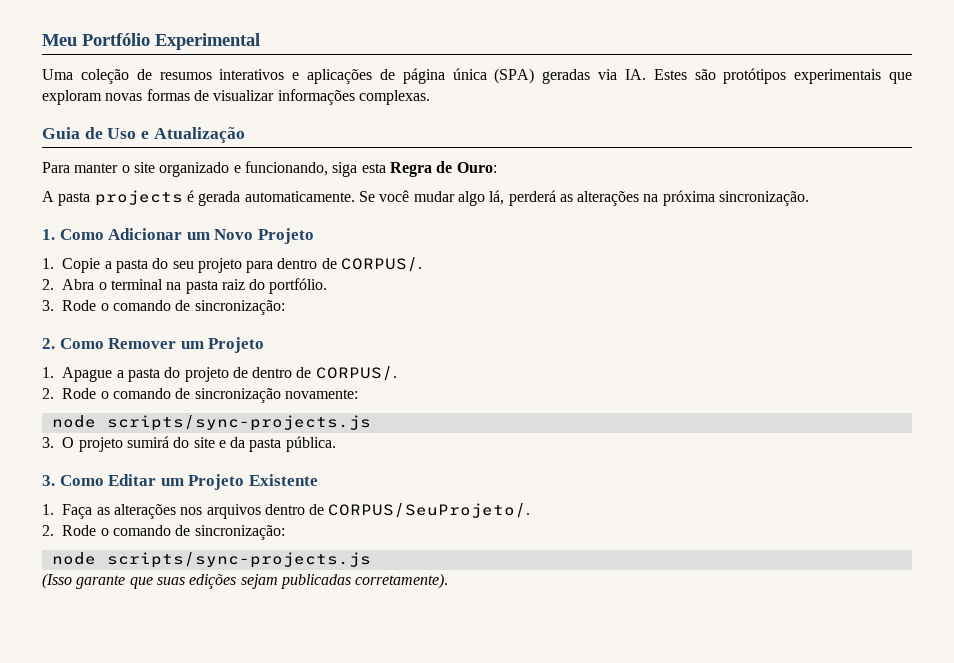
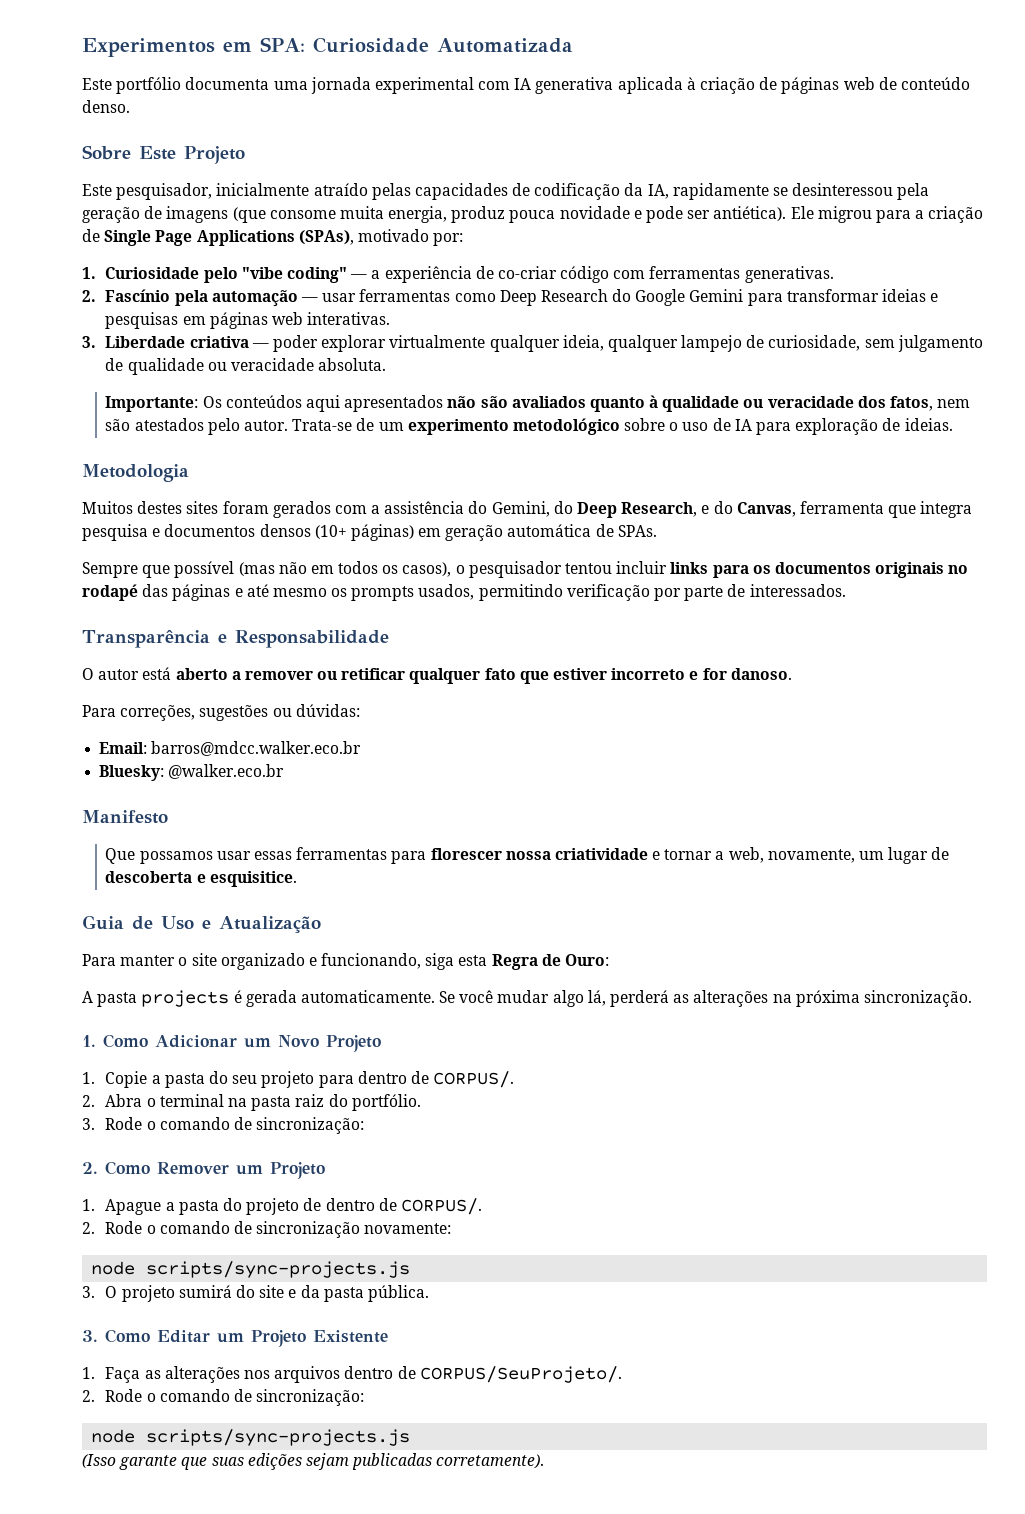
- Meu Portfólio Experimental
- Uma coleção de resumos interativos e aplicações de página única (SPA) geradas via IA. Estes são protótipos experimentais que exploram novas formas de visualizar informações complexas.
+ Experimentos em SPA: Curiosidade Automatizada
+ Este portfólio documenta uma jornada experimental com IA generativa aplicada à criação de páginas web de conteúdo denso.
+ Sobre Este Projeto
+ Este pesquisador, inicialmente atraído pelas capacidades de codificação da IA, rapidamente se desinteressou pela geração de imagens (que consome muita energia, produz pouca novidade e pode ser antiética). Ele migrou para a criação de Single Page Applications (SPAs), motivado por:
+ 1. Curiosidade pelo "vibe coding" — a experiência de co-criar código com ferramentas generativas.
+ 2. Fascínio pela automação — usar ferramentas como Deep Research do Google Gemini para transformar ideias e pesquisas em páginas web interativas.
+ 3. Liberdade criativa — poder explorar virtualmente qualquer ideia, qualquer lampejo de curiosidade, sem julgamento de qualidade ou veracidade absoluta.
+ Importante: Os conteúdos aqui apresentados não são avaliados quanto à qualidade ou veracidade dos fatos, nem são atestados pelo autor. Trata-se de um experimento metodológico sobre o uso de IA para exploração de ideias.
+ Metodologia
+ Muitos destes sites foram gerados com a assistência do Gemini, do Deep Research, e do Canvas, ferramenta que integra pesquisa e documentos densos (10+ páginas) em geração automática de SPAs.
+ Sempre que possível (mas não em todos os casos), o pesquisador tentou incluir links para os documentos originais no rodapé das páginas e até mesmo os prompts usados, permitindo verificação por parte de interessados.
+ Transparência e Responsabilidade
+ O autor está aberto a remover ou retificar qualquer fato que estiver incorreto e for danoso.
+ Para correções, sugestões ou dúvidas:
+ Email: barros@mdcc.walker.eco.br
+ Bluesky: @walker.eco.br
+ Manifesto
+ Que possamos usar essas ferramentas para florescer nossa criatividade e tornar a web, novamente, um lugar de descoberta e esquisitice.

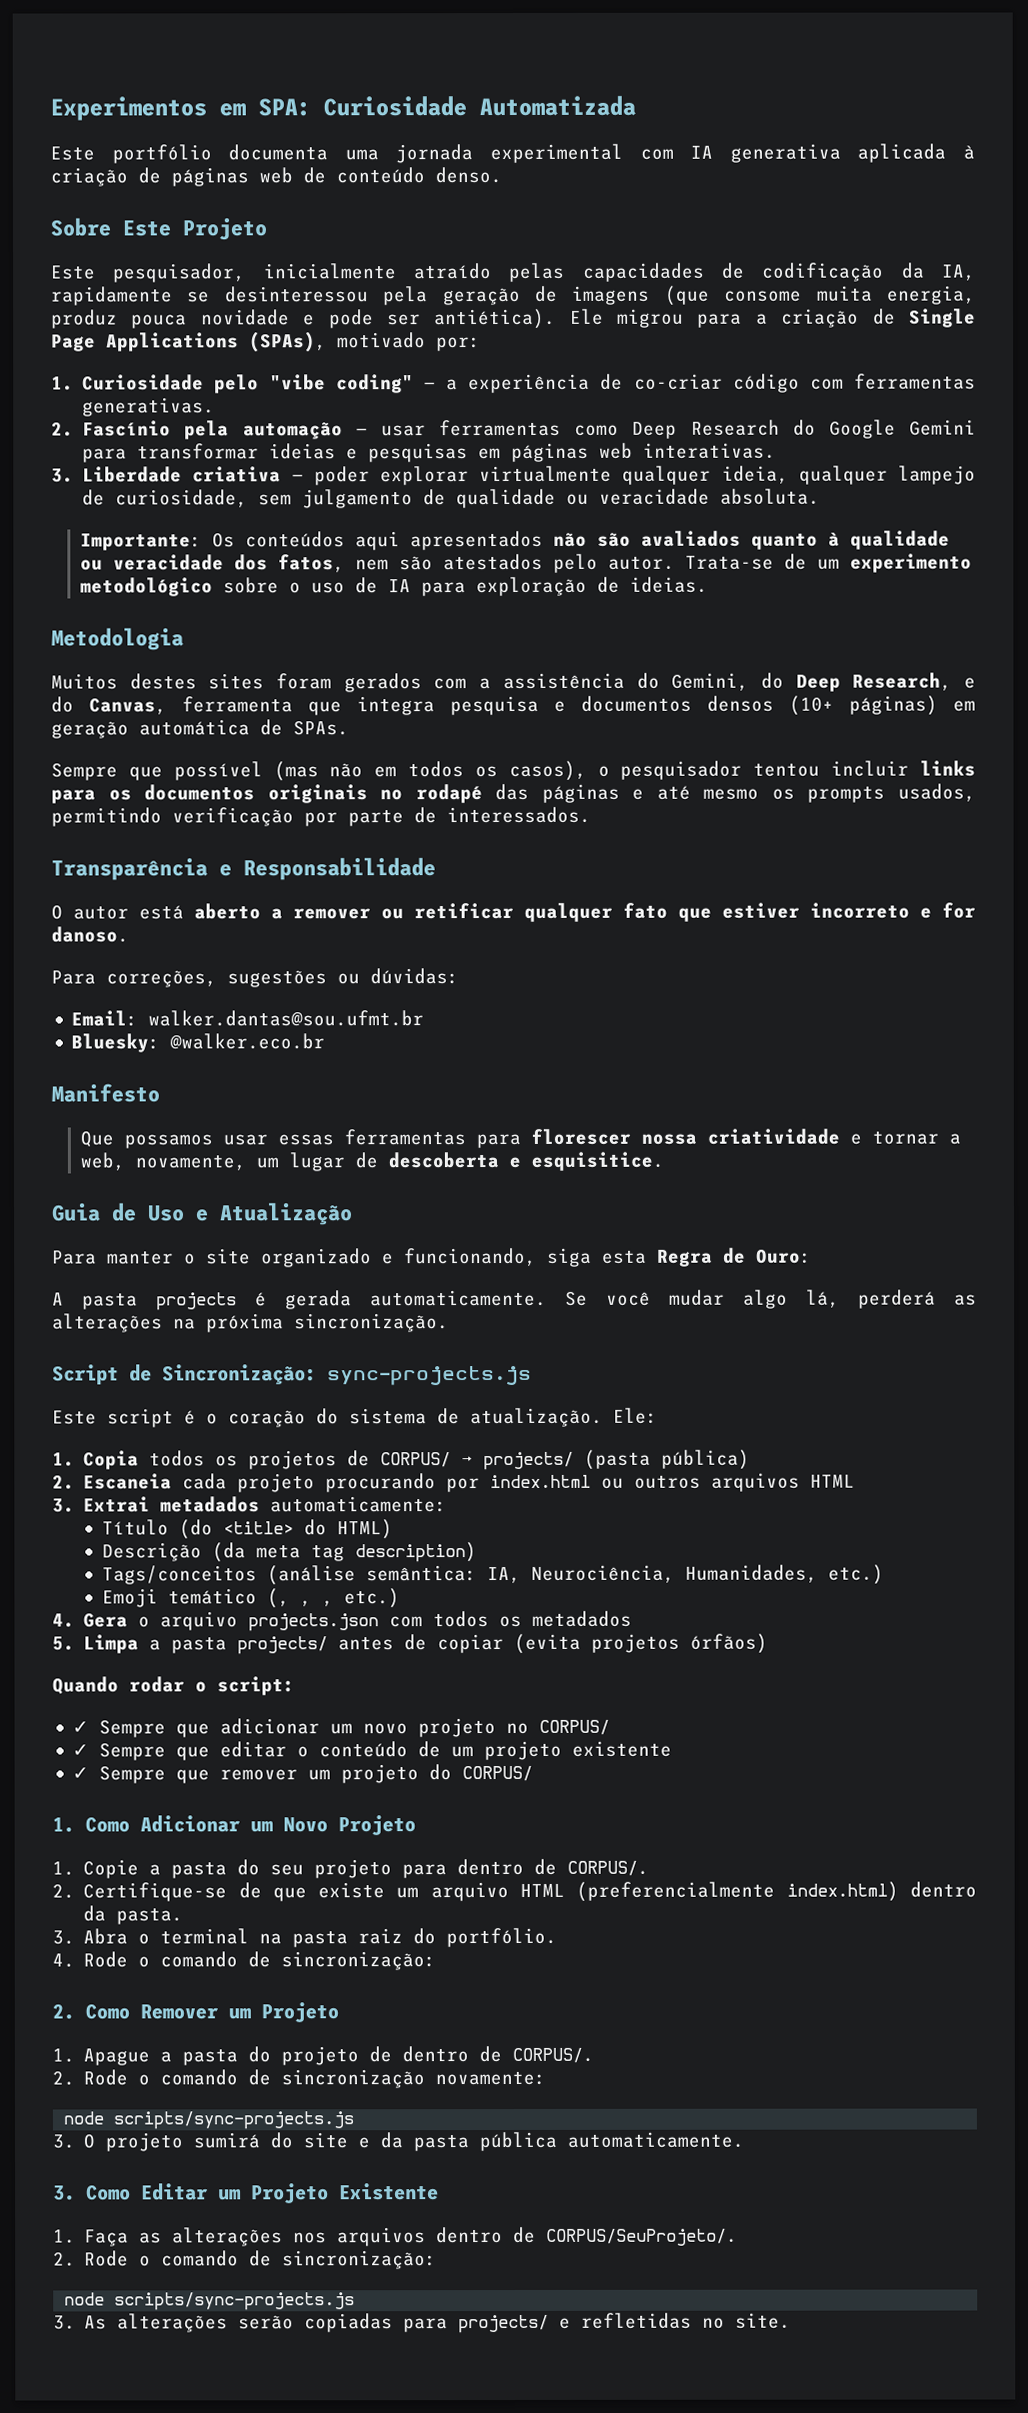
- Email: barros@mdcc.walker.eco.br
+ Email: walker.dantas@sou.ufmt.br
+ Script de Sincronização: sync-projects.js
+ Este script é o coração do sistema de atualização. Ele:
+ 1. Copia todos os projetos de CORPUS/ → projects/ (pasta pública)
+ 2. Escaneia cada projeto procurando por index.html ou outros arquivos HTML
+ 3. Extrai metadados automaticamente:
+ Título (do <title> do HTML)
+ Descrição (da meta tag description)
+ Tags/conceitos (análise semântica: IA, Neurociência, Humanidades, etc.)
+ Emoji temático (, , , etc.)
+ 4. Gera o arquivo projects.json com todos os metadados
+ 5. Limpa a pasta projects/ antes de copiar (evita projetos órfãos)
+ Quando rodar o script:
+ ✓ Sempre que adicionar um novo projeto no CORPUS/
+ ✓ Sempre que editar o conteúdo de um projeto existente
+ ✓ Sempre que remover um projeto do CORPUS/
- 2. Abra o terminal na pasta raiz do portfólio.
+ 2. Certifique-se de que existe um arquivo HTML (preferencialmente index.html) dentro da pasta.
+ 3. Abra o terminal na pasta raiz do portfólio.
- 3. Rode o comando de sincronização:
+ 4. Rode o comando de sincronização:
- 3. O projeto sumirá do site e da pasta pública.
+ 3. O projeto sumirá do site e da pasta pública automaticamente.
- (Isso garante que suas edições sejam publicadas corretamente).
+ 3. As alterações serão copiadas para projects/ e refletidas no site.

